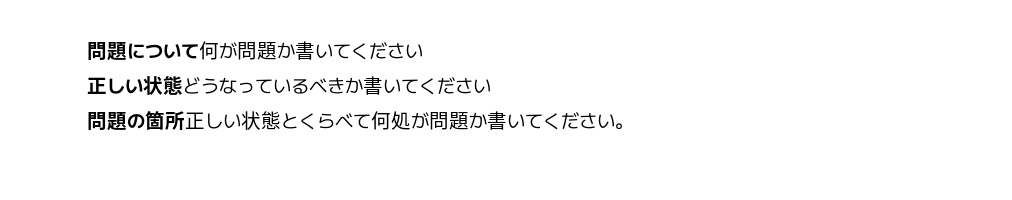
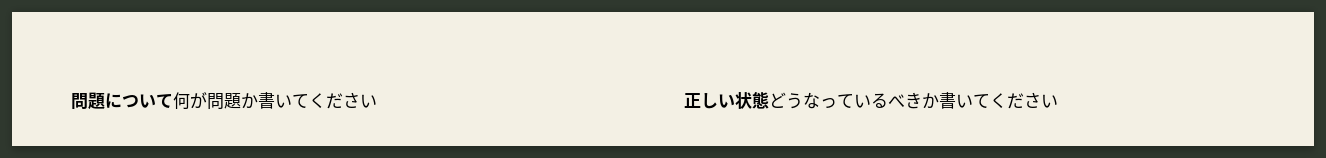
- 問題の箇所正しい状態とくらべて何処が問題か書いてください。

